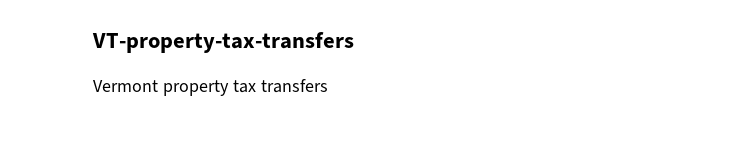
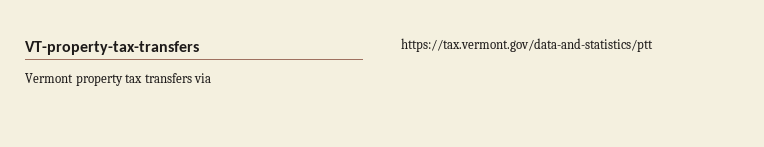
- Vermont property tax transfers
+ Vermont property tax transfers via https://tax.vermont.gov/data-and-statistics/ptt

